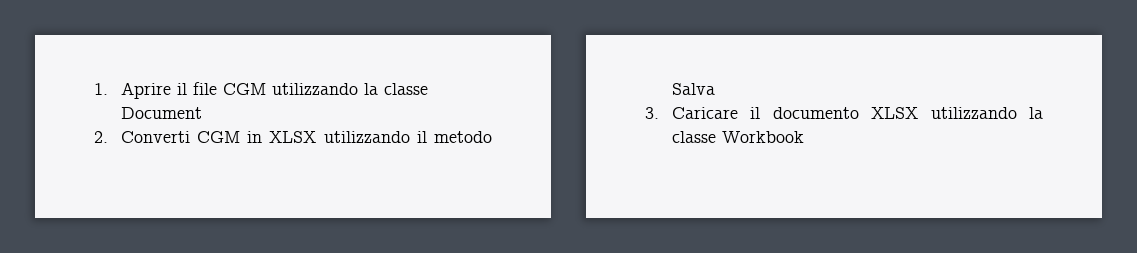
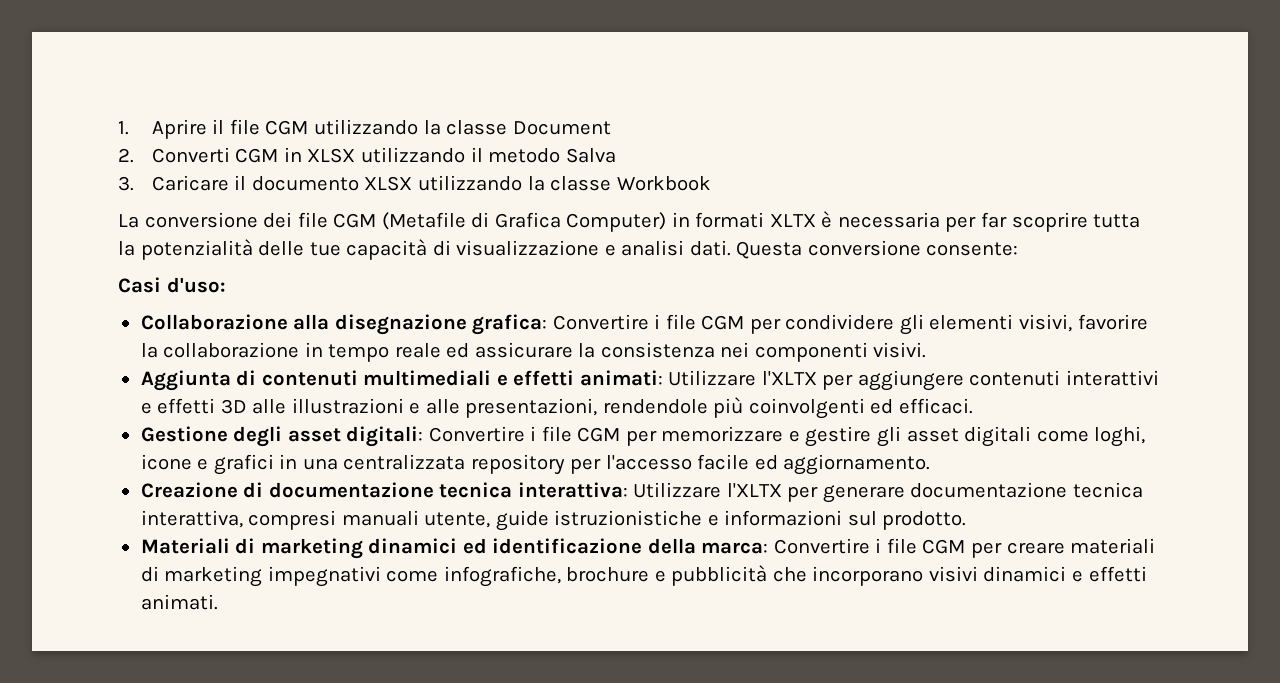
+ La conversione dei file CGM (Metafile di Grafica Computer) in formati XLTX è necessaria per far scoprire tutta la potenzialità delle tue capacità di visualizzazione e analisi dati. Questa conversione consente:
+ Casi d'uso:
+ Collaborazione alla disegnazione grafica: Convertire i file CGM per condividere gli elementi visivi, favorire la collaborazione in tempo reale ed assicurare la consistenza nei componenti visivi.
+ Aggiunta di contenuti multimediali e effetti animati: Utilizzare l'XLTX per aggiungere contenuti interattivi e effetti 3D alle illustrazioni e alle presentazioni, rendendole più coinvolgenti ed efficaci.
+ Gestione degli asset digitali: Convertire i file CGM per memorizzare e gestire gli asset digitali come loghi, icone e grafici in una centralizzata repository per l'accesso facile ed aggiornamento.
+ Creazione di documentazione tecnica interattiva: Utilizzare l'XLTX per generare documentazione tecnica interattiva, compresi manuali utente, guide istruzionistiche e informazioni sul prodotto.
+ Materiali di marketing dinamici ed identificazione della marca: Convertire i file CGM per creare materiali di marketing impegnativi come infografiche, brochure e pubblicità che incorporano visivi dinamici e effetti animati.

